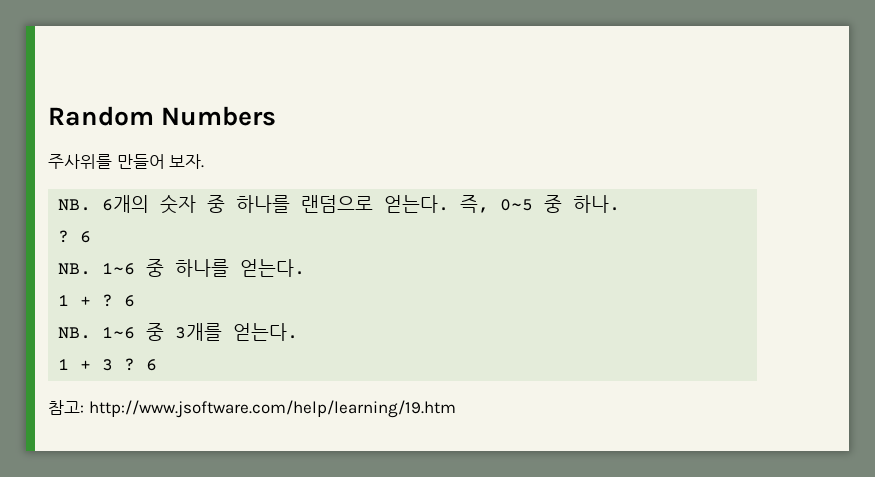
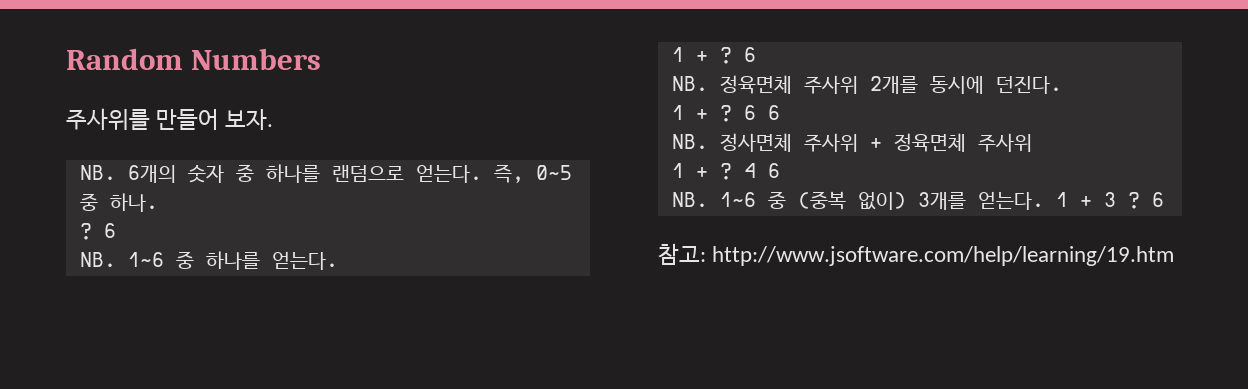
- NB. 1~6 중 3개를 얻는다.
- 1 + 3 ?
+ NB. 정육면체 주사위 2개를 동시에 던진다.
+ 1 + ? 6 6
+ NB. 정사면체 주사위 + 정육면체 주사위
+ 1 + ? 4 6
+ NB. 1~6 중 (중복 없이) 3개를 얻는다. 1 + 3 ?

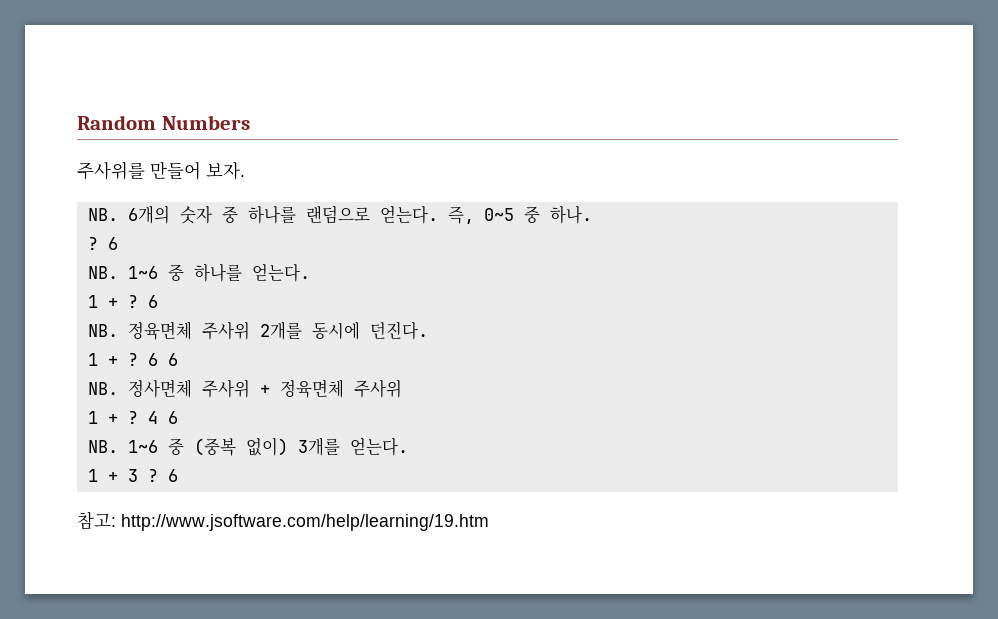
- NB. 1~6 중 (중복 없이) 3개를 얻는다. 1 + 3 ?
+ NB. 1~6 중 (중복 없이) 3개를 얻는다.
+ 1 + 3 ?

